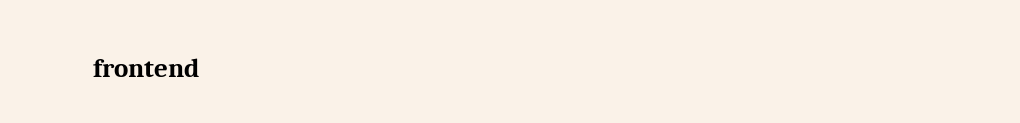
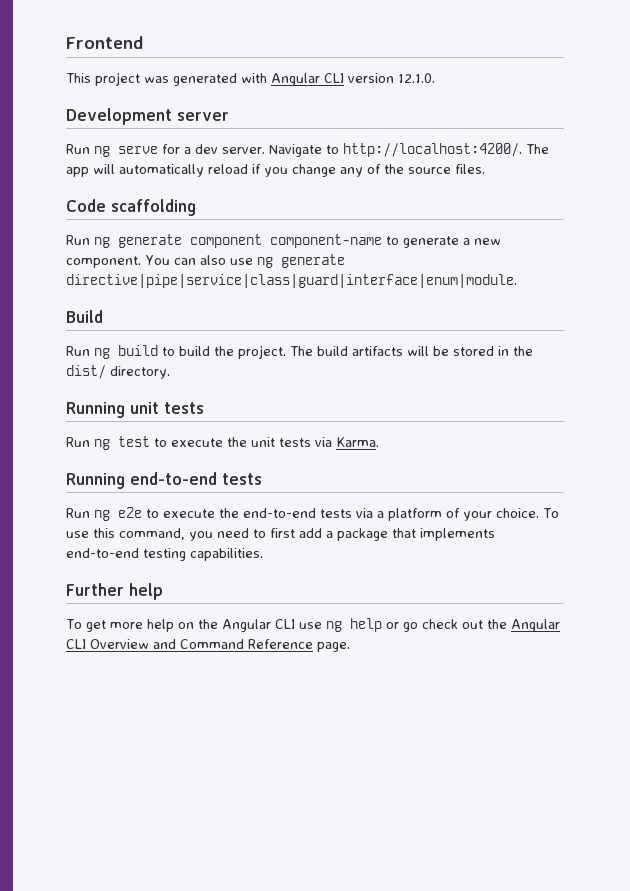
- frontend
+ Frontend
+ This project was generated with Angular CLI version 12.1.0.
+ Development server
+ Run ng serve for a dev server. Navigate to http://localhost:4200/. The app will automatically reload if you change any of the source files.
+ Code scaffolding
+ Run ng generate component component-name to generate a new component. You can also use ng generate directive|pipe|service|class|guard|interface|enum|module.
+ Build
+ Run ng build to build the project. The build artifacts will be stored in the dist/ directory.
+ Running unit tests
+ Run ng test to execute the unit tests via Karma.
+ Running end-to-end tests
+ Run ng e2e to execute the end-to-end tests via a platform of your choice. To use this command, you need to first add a package that implements end-to-end testing capabilities.
+ Further help
+ To get more help on the Angular CLI use ng help or go check out the Angular CLI Overview and Command Reference page.

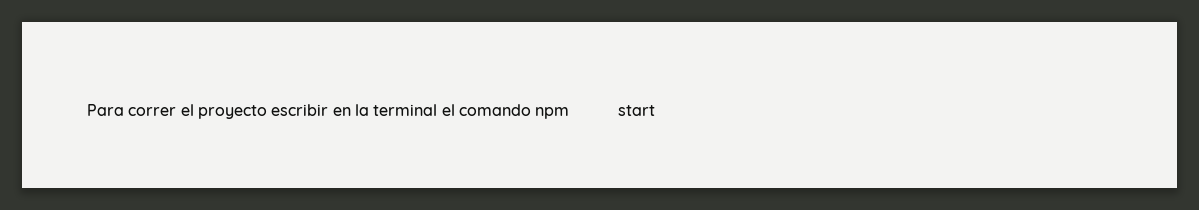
- Frontend
- This project was generated with Angular CLI version 12.1.0.
- Development server
- Run ng serve for a dev server. Navigate to http://localhost:4200/. The app will automatically reload if you change any of the source files.
- Code scaffolding
- Run ng generate component component-name to generate a new component. You can also use ng generate directive|pipe|service|class|guard|interface|enum|module.
- Build
- Run ng build to build the project. The build artifacts will be stored in the dist/ directory.
- Running unit tests
- Run ng test to execute the unit tests via Karma.
- Running end-to-end tests
- Run ng e2e to execute the end-to-end tests via a platform of your choice. To use this command, you need to first add a package that implements end-to-end testing capabilities.
- Further help
- To get more help on the Angular CLI use ng help or go check out the Angular CLI Overview and Command Reference page.
+ Para correr el proyecto escribir en la terminal el comando npm start

